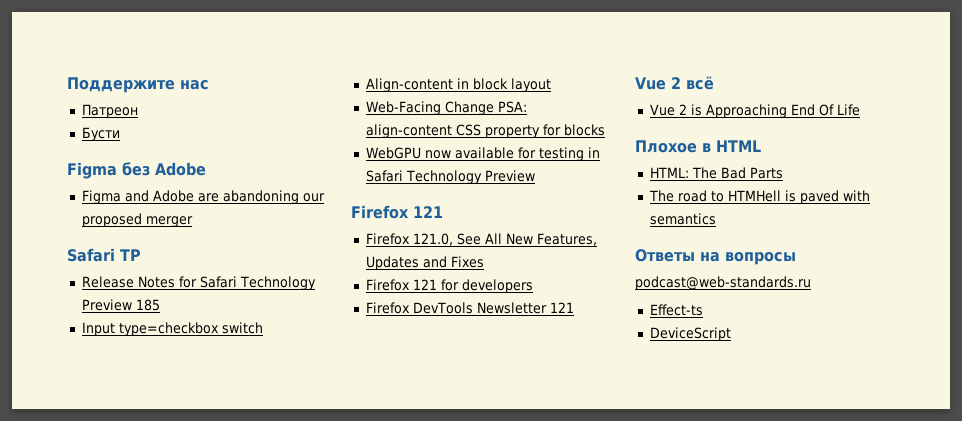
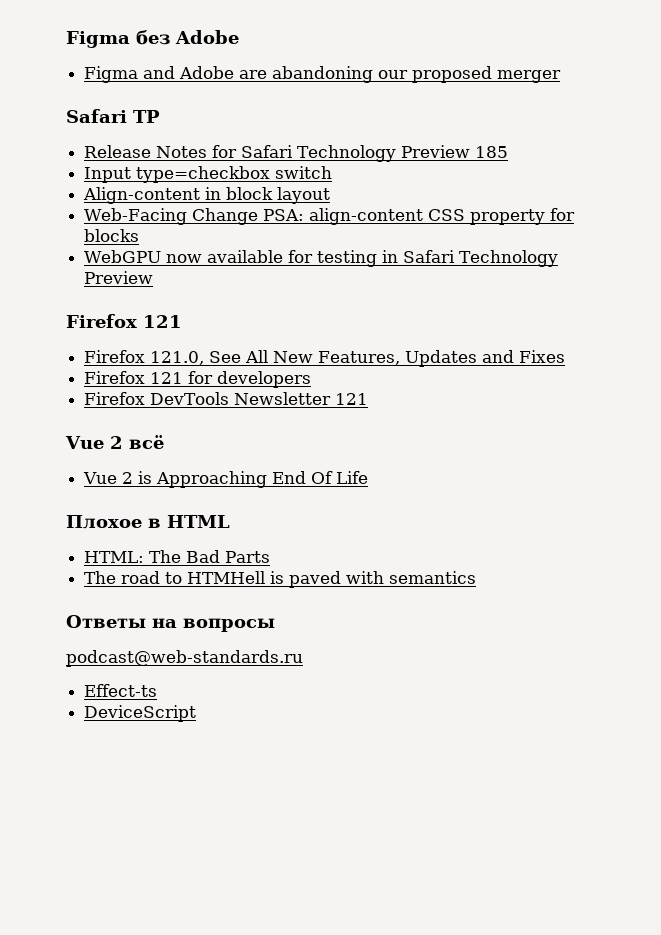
- Поддержите нас
- Патреон
- Бусти

